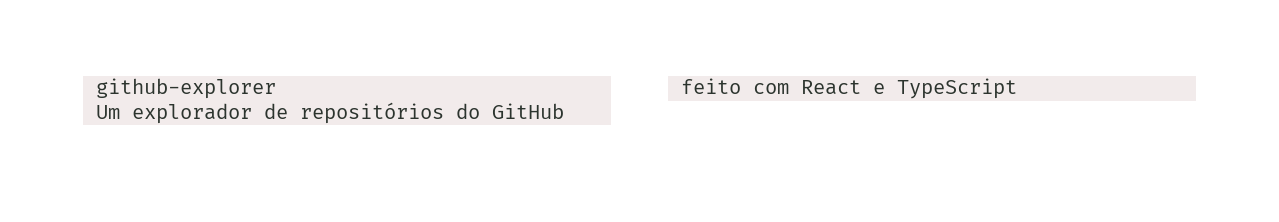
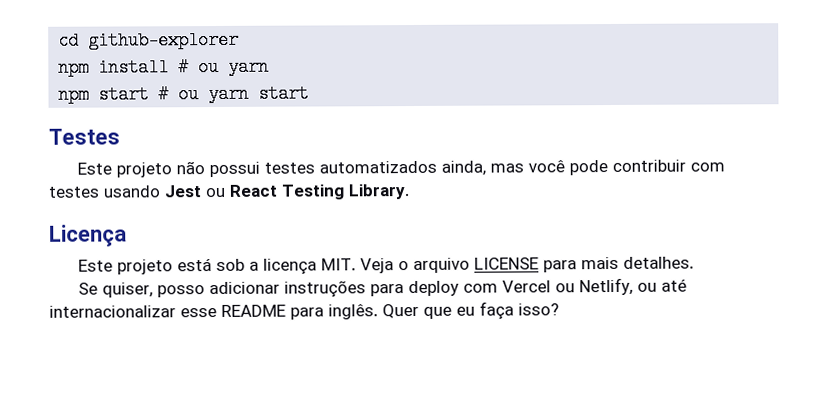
- github-explorer
+ cd github-explorer
- Um explorador de repositórios do GitHub feito com React e TypeScript
+ npm install # ou yarn
+ npm start # ou yarn start
+ Testes
+ Este projeto não possui testes automatizados ainda, mas você pode contribuir com testes usando Jest ou React Testing Library.
+ Licença
+ Este projeto está sob a licença MIT. Veja o arquivo LICENSE para mais detalhes.
+ Se quiser, posso adicionar instruções para deploy com Vercel ou Netlify, ou até internacionalizar esse README para inglês. Quer que eu faça isso?

